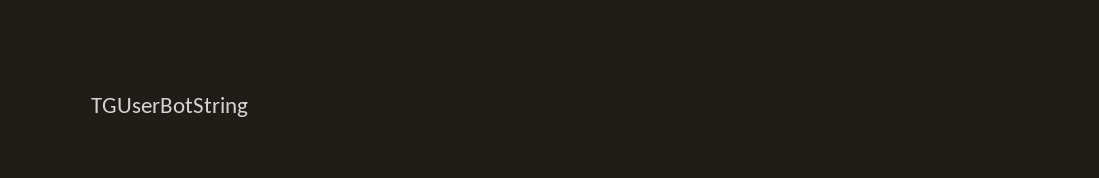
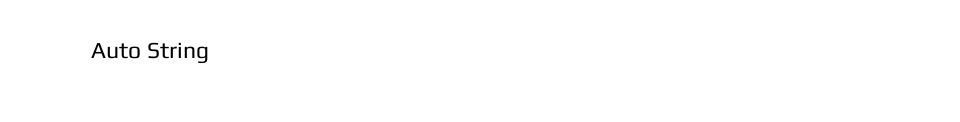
- TGUserBotString
+ Auto String

